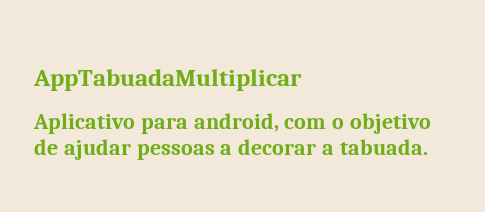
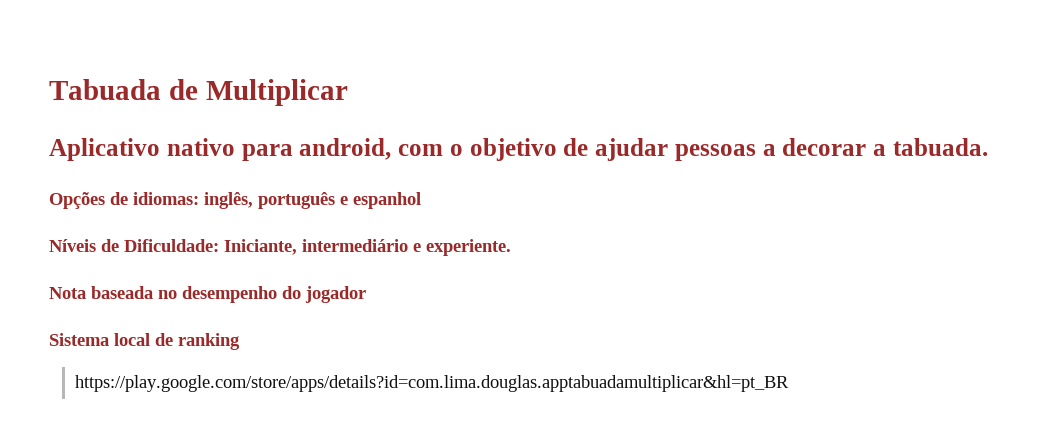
- AppTabuadaMultiplicar
+ Tabuada de Multiplicar
- Aplicativo para android, com o objetivo de ajudar pessoas a decorar a tabuada.
+ Aplicativo nativo para android, com o objetivo de ajudar pessoas a decorar a tabuada.
+ Opções de idiomas: inglês, português e espanhol
+ Níveis de Dificuldade: Iniciante, intermediário e experiente.
+ Nota baseada no desempenho do jogador
+ Sistema local de ranking
+ https://play.google.com/store/apps/details?id=com.lima.douglas.apptabuadamultiplicar&hl=pt_BR

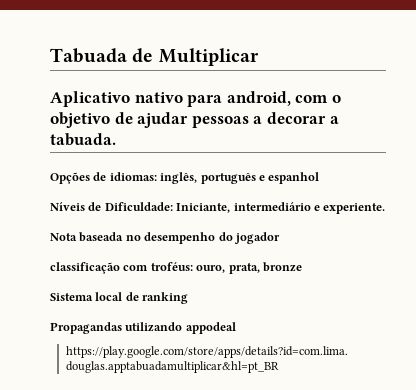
+ classificação com troféus: ouro, prata, bronze
+ Propagandas utilizando appodeal

